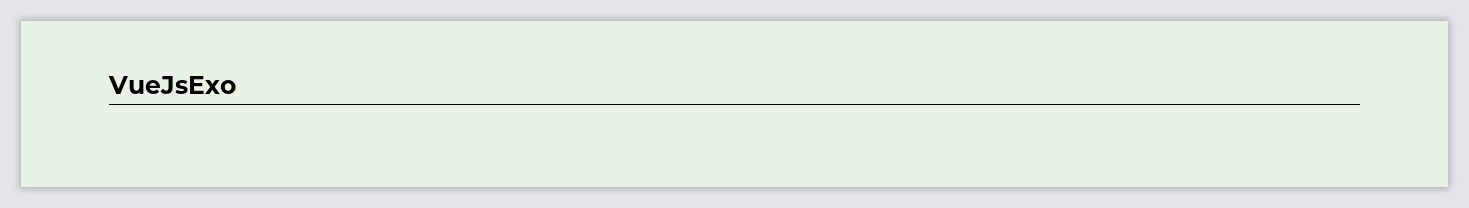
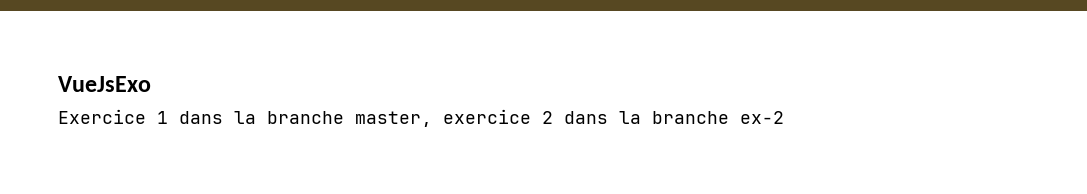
+ Exercice 1 dans la branche master, exercice 2 dans la branche ex-2

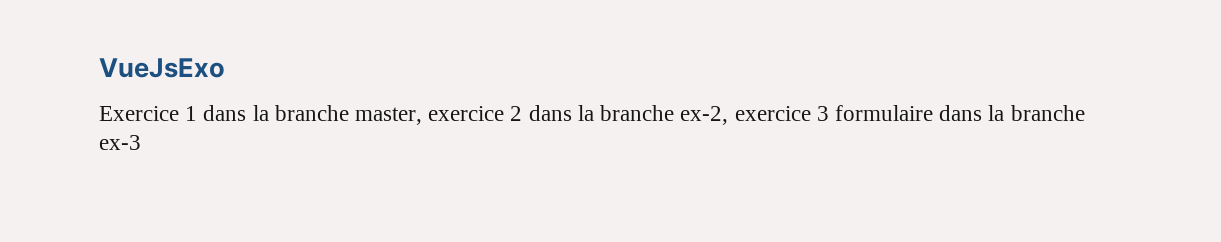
- Exercice 1 dans la branche master, exercice 2 dans la branche ex-2
+ Exercice 1 dans la branche master, exercice 2 dans la branche ex-2, exercice 3 formulaire dans la branche ex-3

